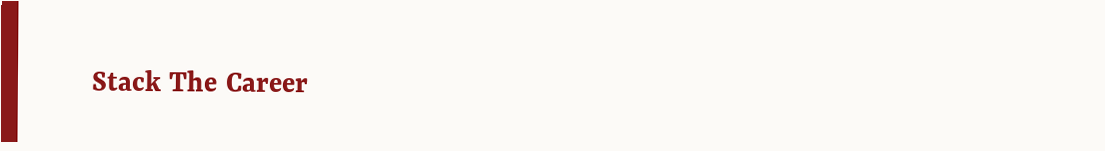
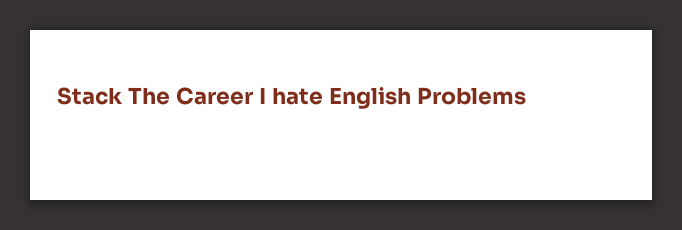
- Stack The Career
+ Stack The Career I hate English Problems

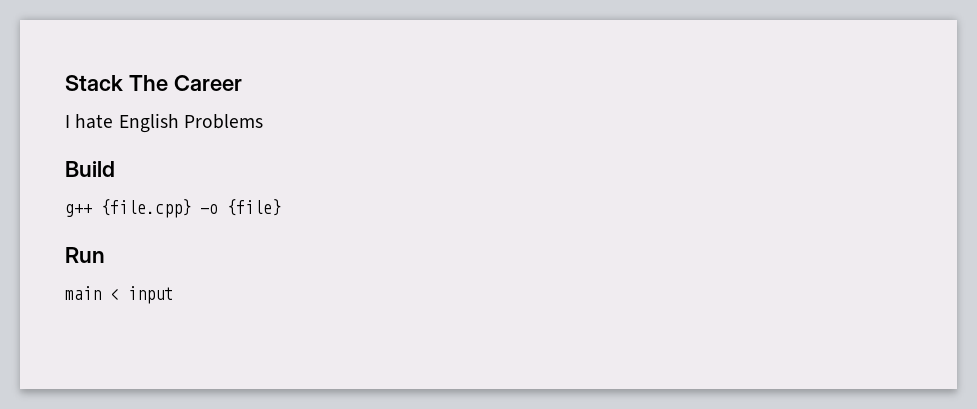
- Stack The Career I hate English Problems
+ Stack The Career
+ I hate English Problems
+ Build
+ g++ {file.cpp} -o {file}
+ Run
+ main < input

